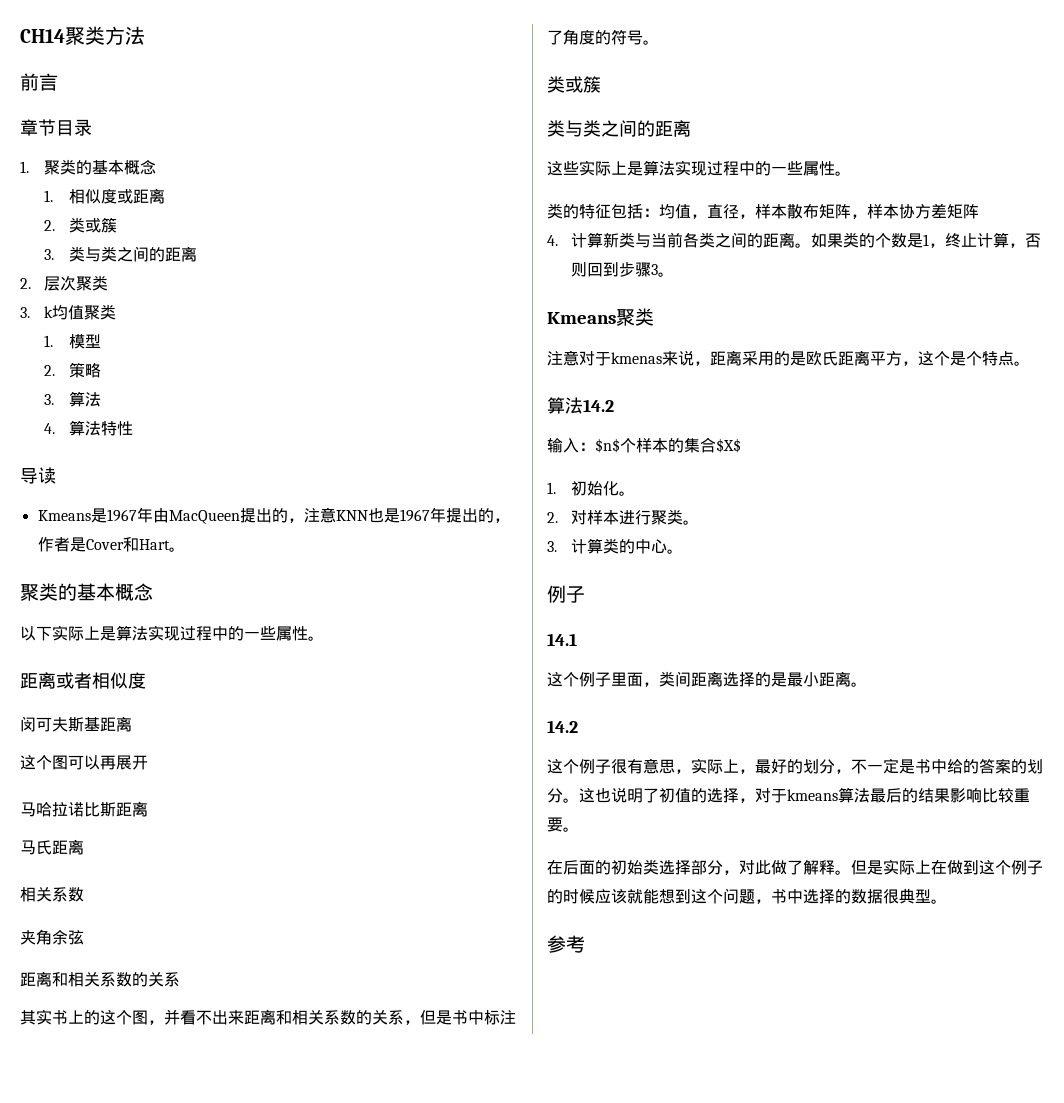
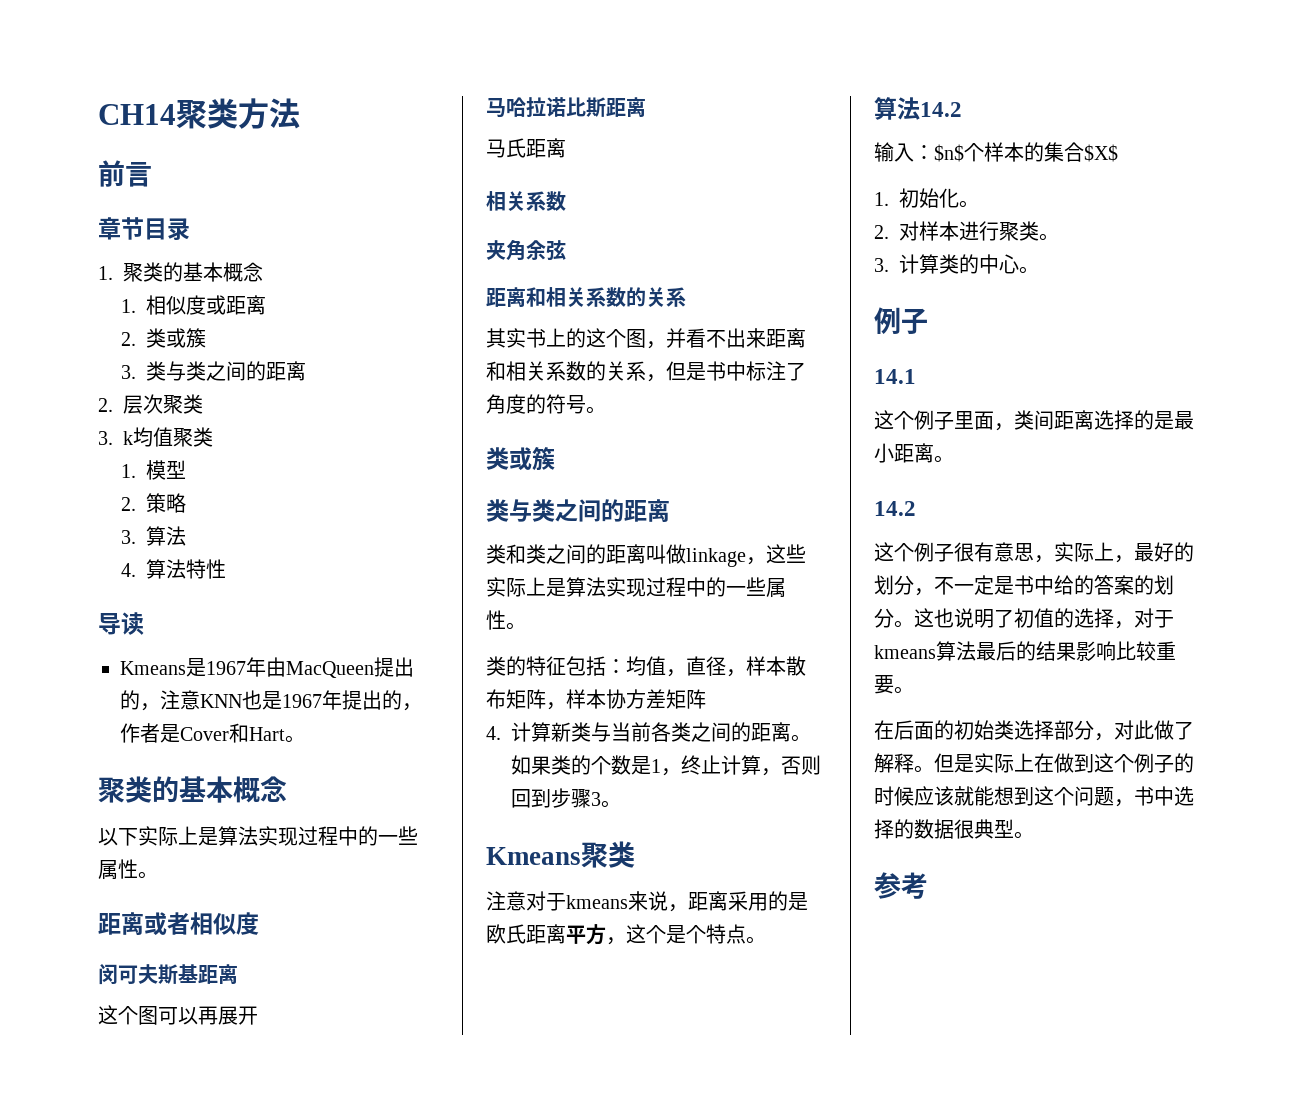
- 这些实际上是算法实现过程中的一些属性。
+ 类和类之间的距离叫做linkage，这些实际上是算法实现过程中的一些属性。
- 注意对于kmenas来说，距离采用的是欧氏距离平方，这个是个特点。
+ 注意对于kmeans来说，距离采用的是欧氏距离平方，这个是个特点。

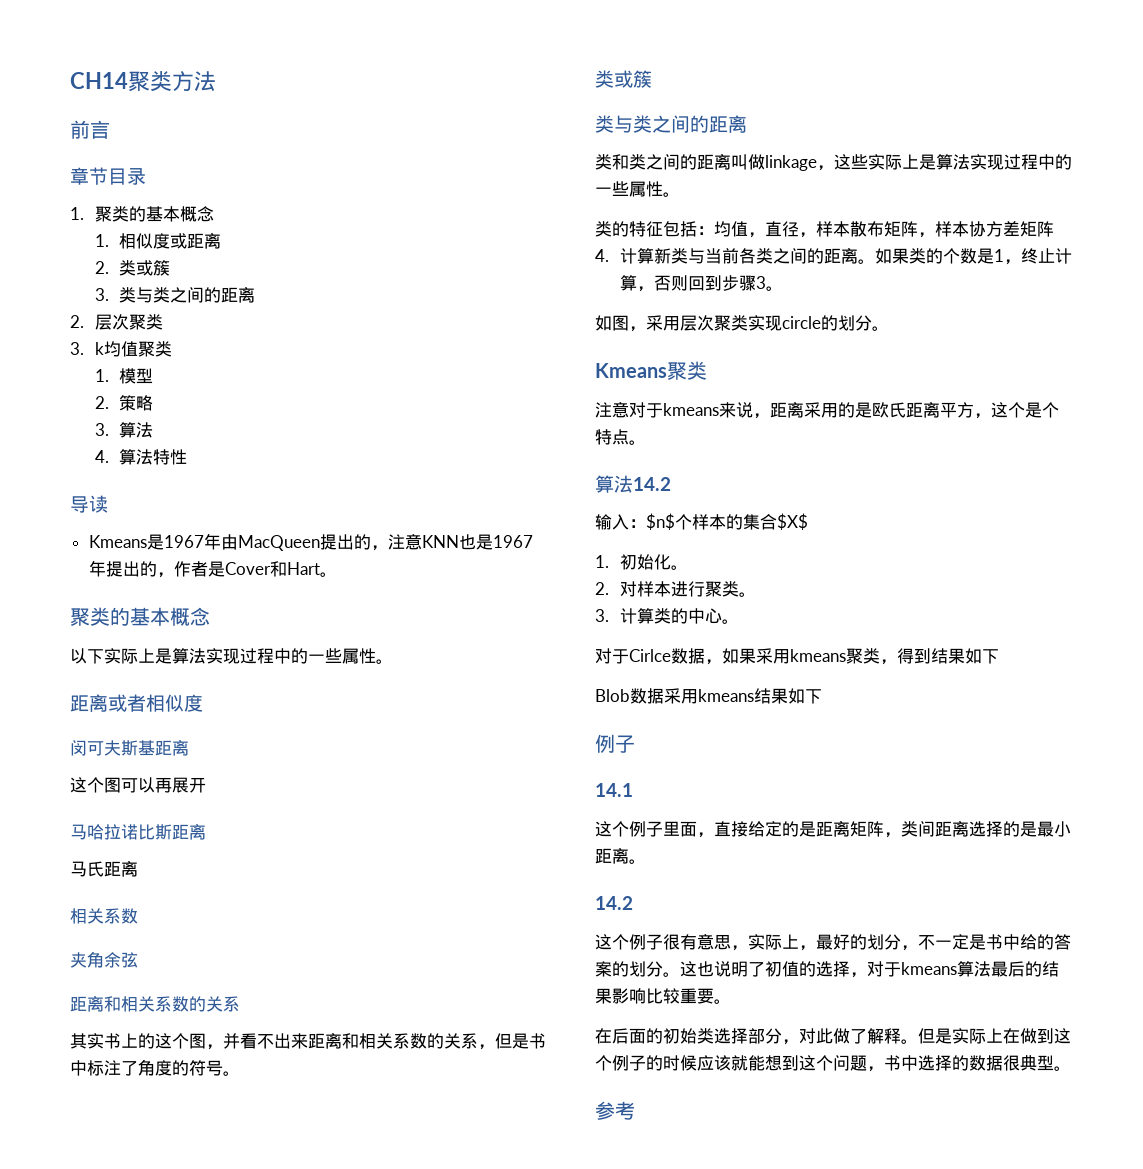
+ 如图，采用层次聚类实现circle的划分。
+ 对于Cirlce数据，如果采用kmeans聚类，得到结果如下
+ Blob数据采用kmeans结果如下
- 这个例子里面，类间距离选择的是最小距离。
+ 这个例子里面，直接给定的是距离矩阵，类间距离选择的是最小距离。

